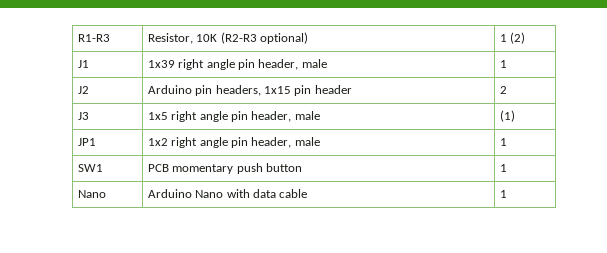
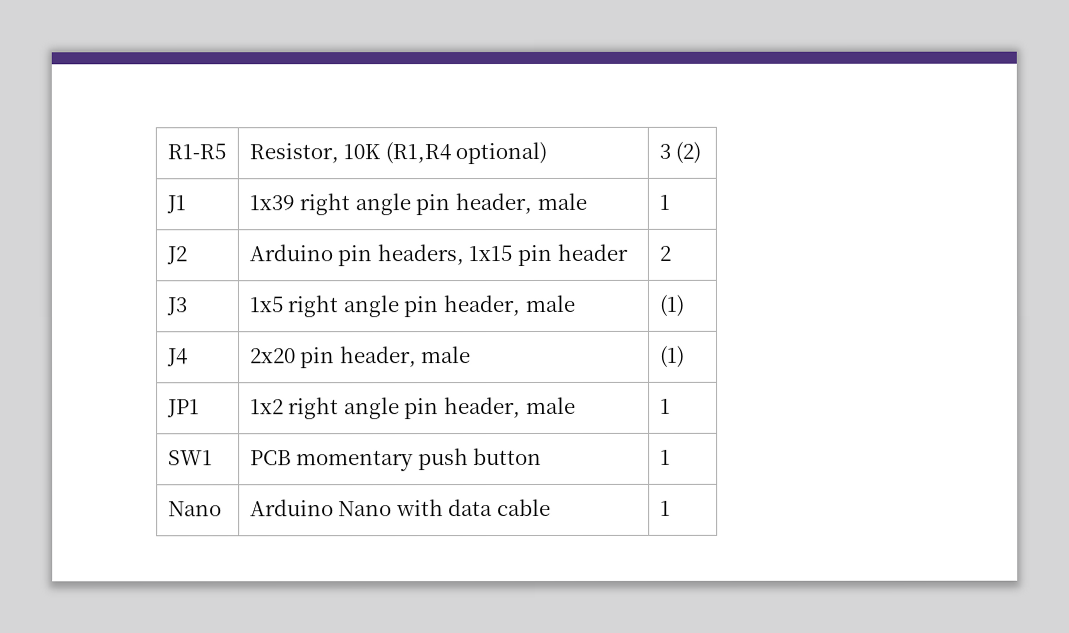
- R1-R3 | Resistor, 10K (R2-R3 optional) | 1 (2)
+ R1-R5 | Resistor, 10K (R1,R4 optional) | 3 (2)
+ J4 | 2x20 pin header, male | (1)

